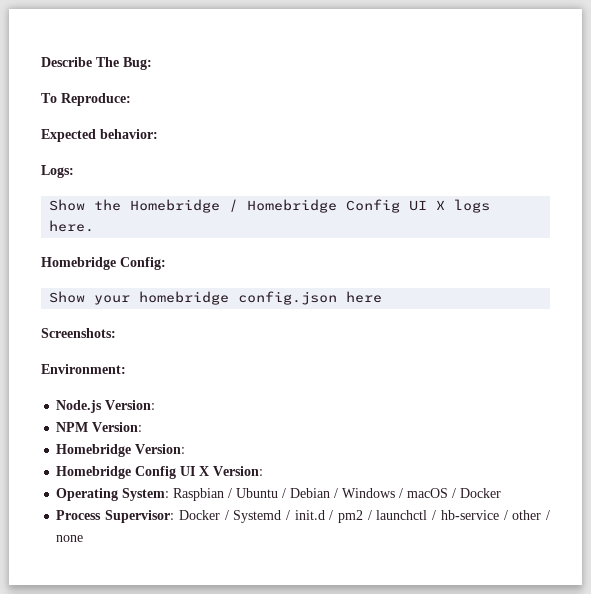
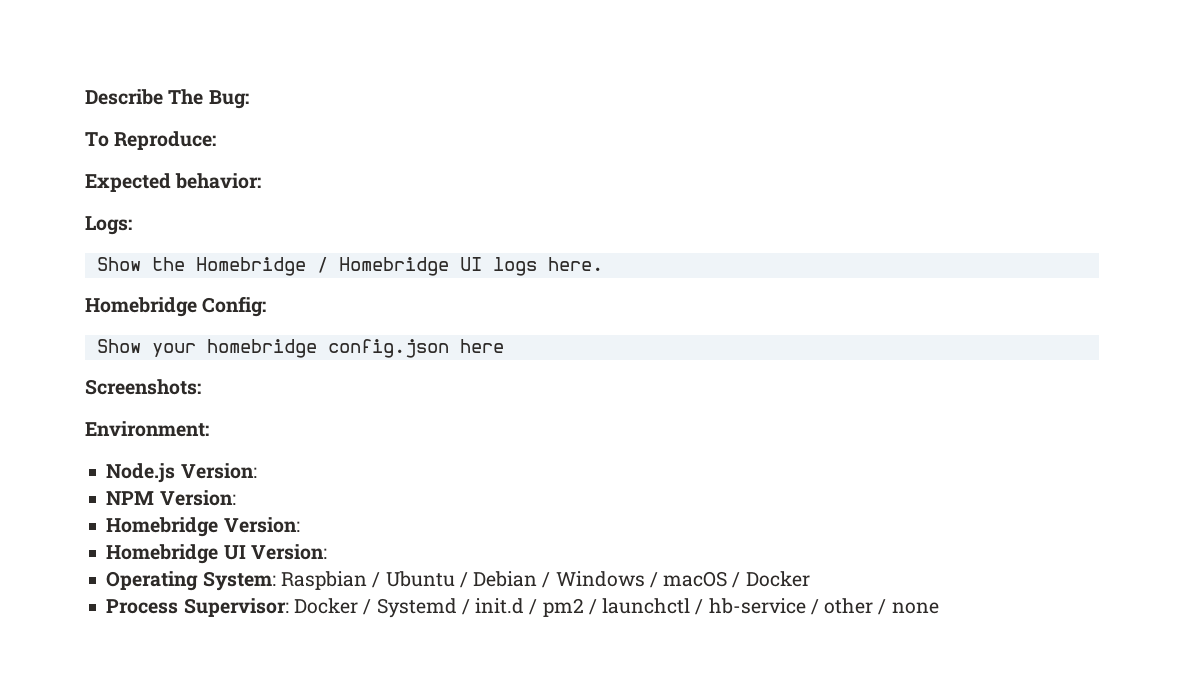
- Show the Homebridge / Homebridge Config UI X logs here.
+ Show the Homebridge / Homebridge UI logs here.
- Homebridge Config UI X Version:
+ Homebridge UI Version:

